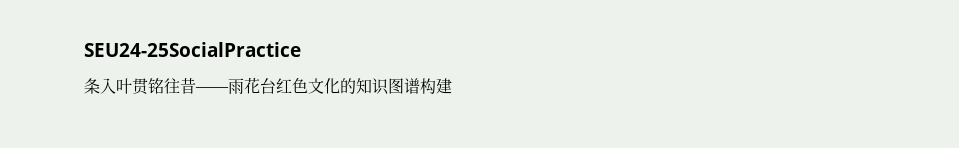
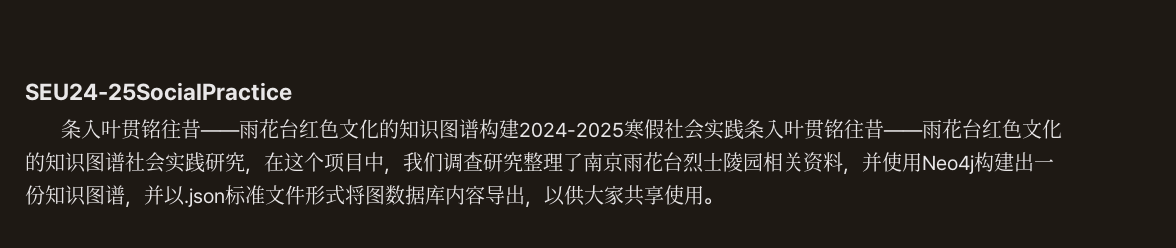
- 条入叶贯铭往昔——雨花台红色文化的知识图谱构建
+ 条入叶贯铭往昔——雨花台红色文化的知识图谱构建2024-2025寒假社会实践条入叶贯铭往昔——雨花台红色文化的知识图谱社会实践研究，在这个项目中，我们调查研究整理了南京雨花台烈士陵园相关资料，并使用Neo4j构建出一份知识图谱，并以.json标准文件形式将图数据库内容导出，以供大家共享使用。

